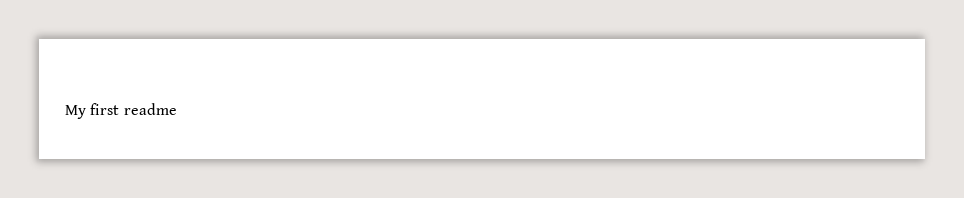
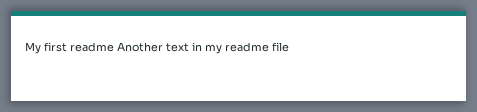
- My first readme
+ My first readme Another text in my readme file

